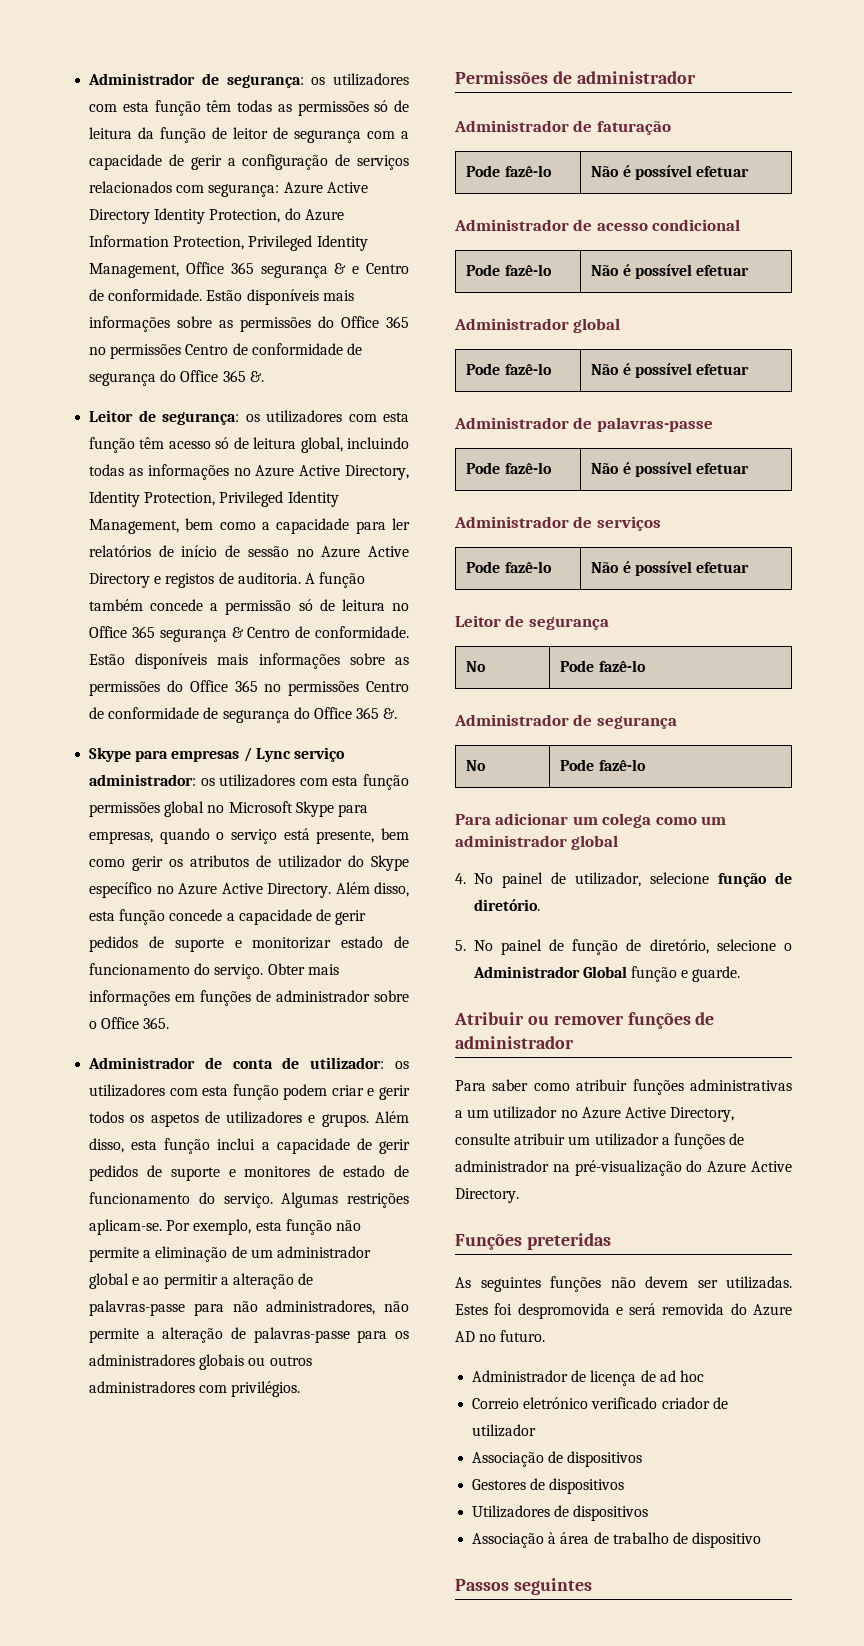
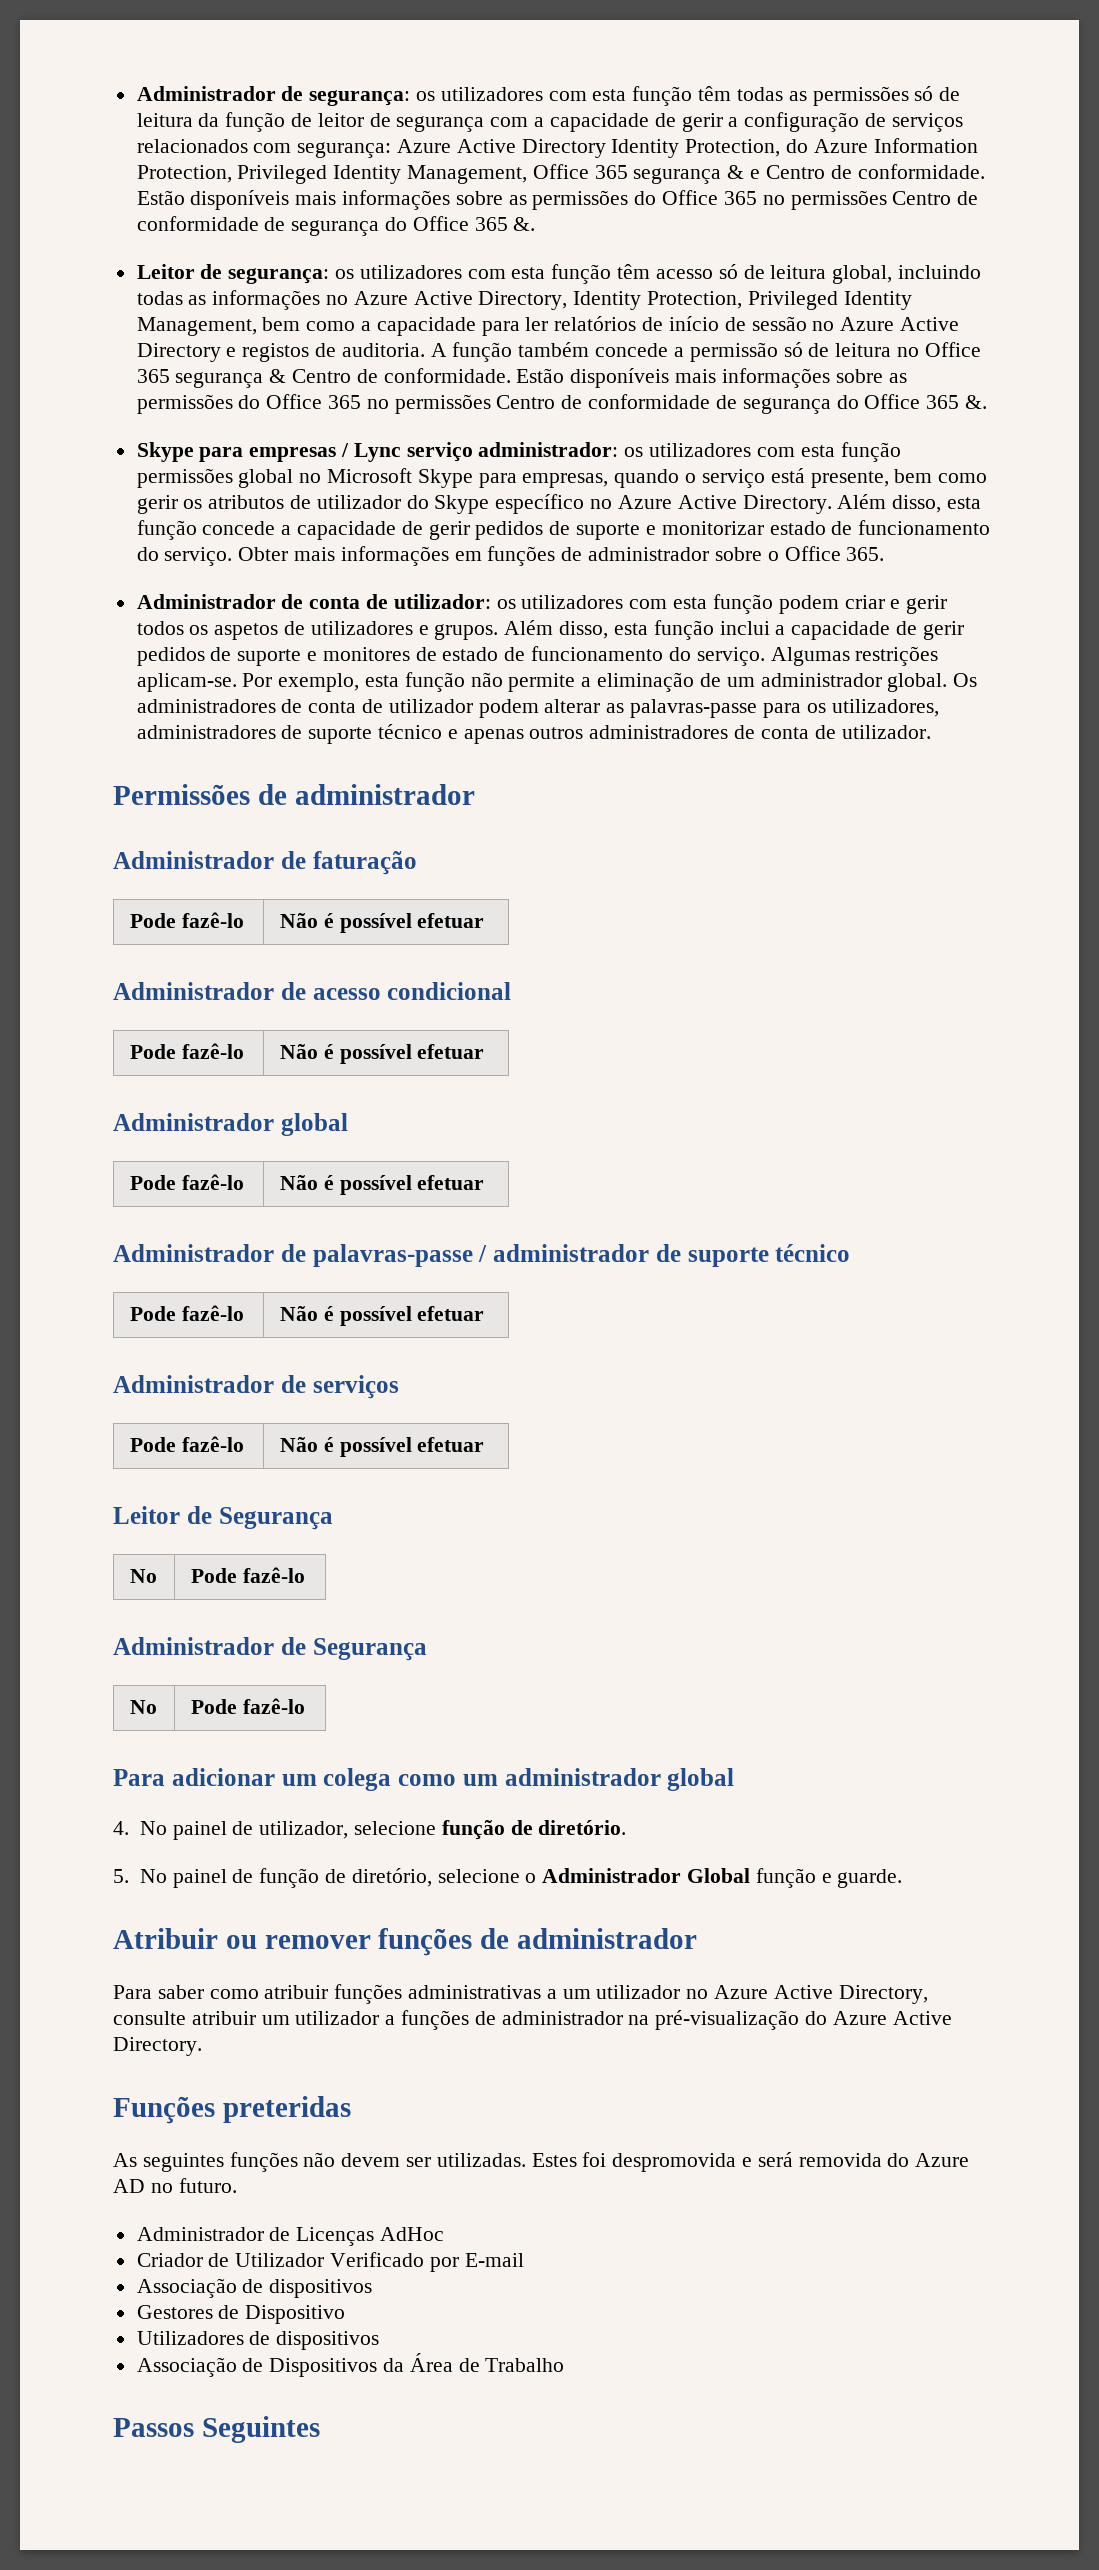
- Por exemplo, esta função não permite a eliminação de um administrador global e ao permitir a alteração de palavras-passe para não administradores, não permite a alteração de palavras-passe para os administradores globais ou outros administradores com privilégios.
+ Por exemplo, esta função não permite a eliminação de um administrador global. Os administradores de conta de utilizador podem alterar as palavras-passe para os utilizadores, administradores de suporte técnico e apenas outros administradores de conta de utilizador.
- Administrador de palavras-passe
+ Administrador de palavras-passe / administrador de suporte técnico
- Leitor de segurança
+ Leitor de Segurança
- Administrador de segurança
+ Administrador de Segurança
- Administrador de licença de ad hoc
- Correio eletrónico verificado criador de utilizador
+ Administrador de Licenças AdHoc
+ Criador de Utilizador Verificado por E-mail
- Gestores de dispositivos
+ Gestores de Dispositivo
- Associação à área de trabalho de dispositivo
+ Associação de Dispositivos da Área de Trabalho
- Passos seguintes
+ Passos Seguintes

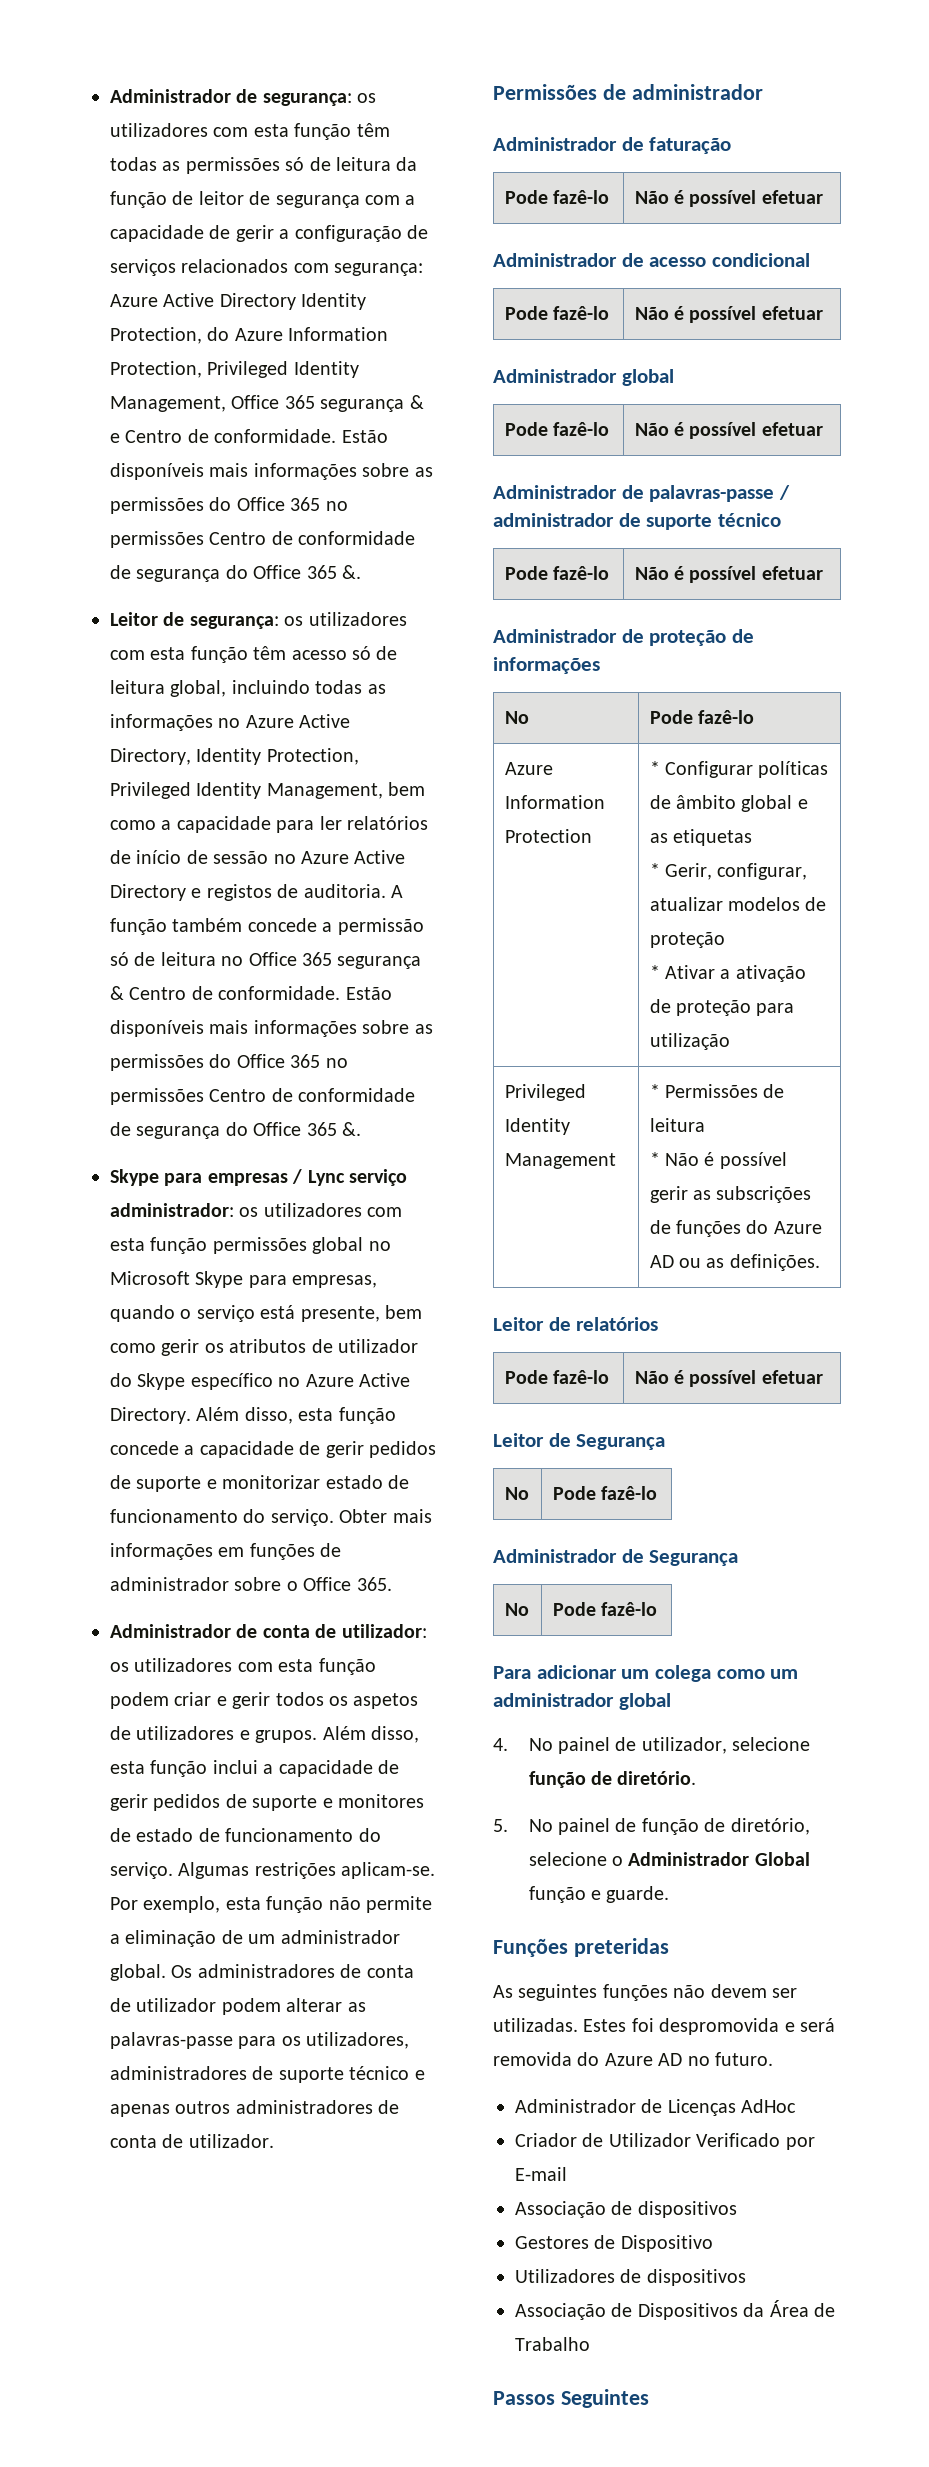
- Administrador de serviços
+ Administrador de proteção de informações
+ No | Pode fazê-lo
+ Azure Information Protection | * Configurar políticas de âmbito global e as etiquetas
+ * Gerir, configurar, atualizar modelos de proteção
+ * Ativar a ativação de proteção para utilização
+ Privileged Identity Management | * Permissões de leitura
+ * Não é possível gerir as subscrições de funções do Azure AD ou as definições.
+ Leitor de relatórios
- Atribuir ou remover funções de administrador
- Para saber como atribuir funções administrativas a um utilizador no Azure Active Directory, consulte atribuir um utilizador a funções de administrador na pré-visualização do Azure Active Directory.

